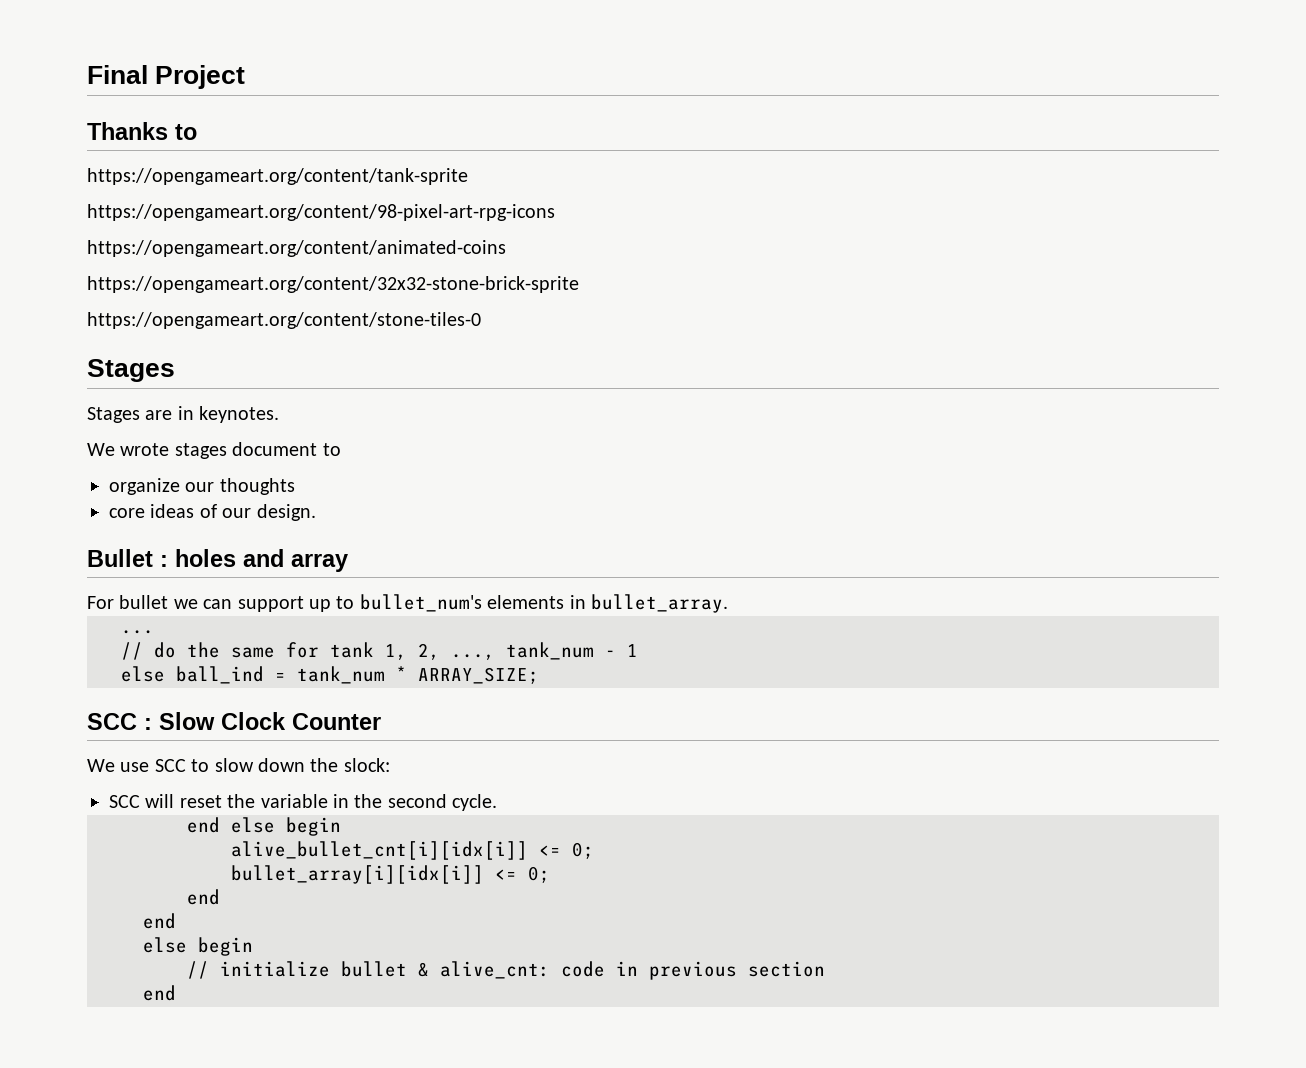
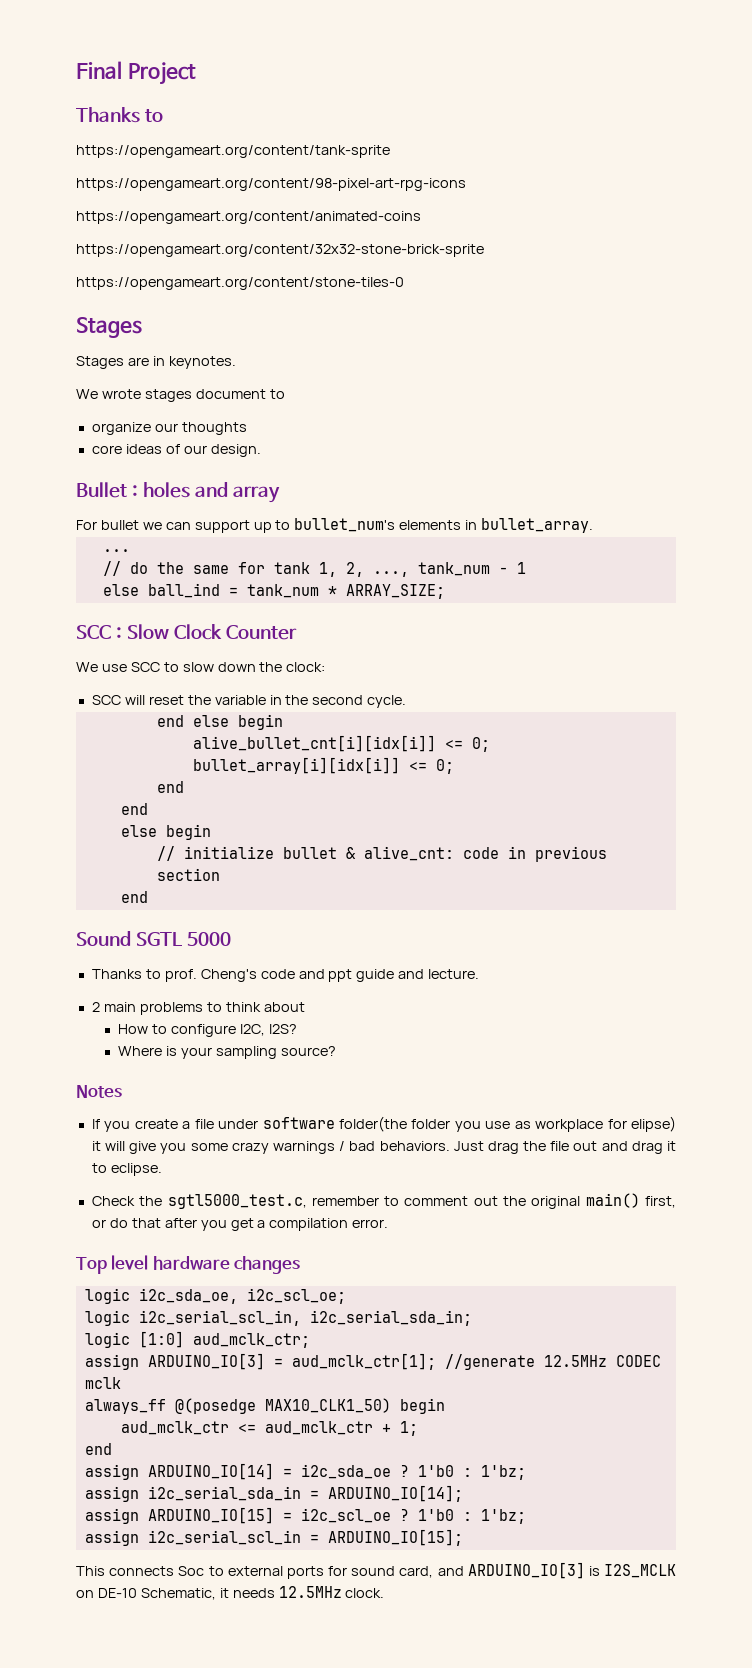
- We use SCC to slow down the slock:
+ We use SCC to slow down the clock:
+ Sound SGTL 5000
+ Thanks to prof. Cheng's code and ppt guide and lecture.
+ 2 main problems to think about
+ How to configure I2C, I2S?
+ Where is your sampling source?
+ Notes
+ If you create a file under software folder(the folder you use as workplace for elipse) it will give you some crazy warnings / bad behaviors. Just drag the file out and drag it to eclipse.
+ Check the sgtl5000_test.c, remember to comment out the original main() first, or do that after you get a compilation error.
+ Top level hardware changes
+ logic i2c_sda_oe, i2c_scl_oe;
+ logic i2c_serial_scl_in, i2c_serial_sda_in;
+ logic [1:0] aud_mclk_ctr;
+ assign ARDUINO_IO[3] = aud_mclk_ctr[1]; //generate 12.5MHz CODEC mclk
+ always_ff @(posedge MAX10_CLK1_50) begin
+ aud_mclk_ctr <= aud_mclk_ctr + 1;
+ end
+ assign ARDUINO_IO[14] = i2c_sda_oe ? 1'b0 : 1'bz;
+ assign i2c_serial_sda_in = ARDUINO_IO[14];
+ assign ARDUINO_IO[15] = i2c_scl_oe ? 1'b0 : 1'bz;
+ assign i2c_serial_scl_in = ARDUINO_IO[15];
+ This connects Soc to external ports for sound card, and ARDUINO_IO[3] is I2S_MCLK on DE-10 Schematic, it needs 12.5MHz clock.

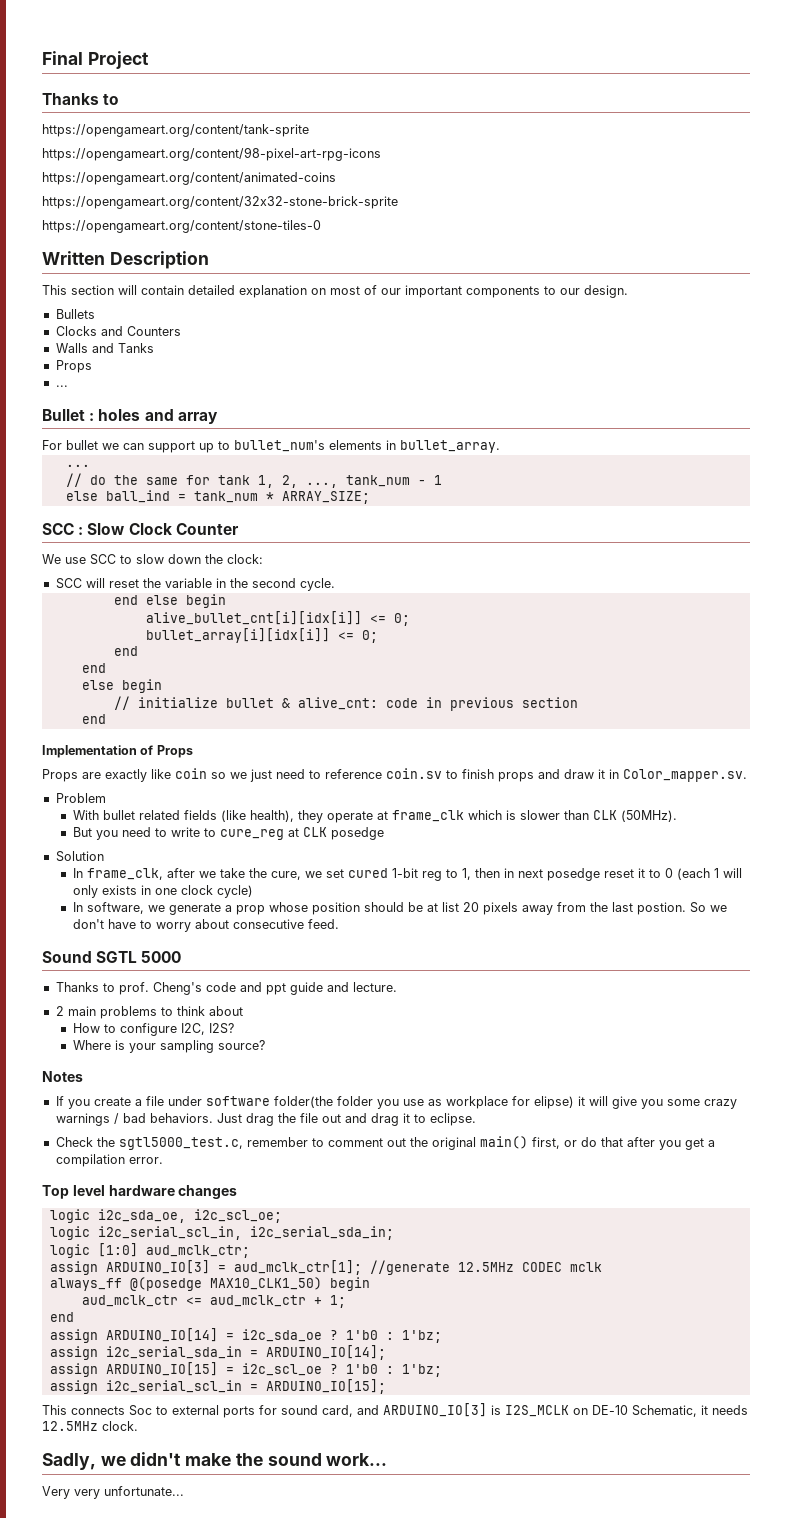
  https://opengameart.org/content/stone-tiles-0
- Stages
- Stages are in keynotes.
- We wrote stages document to
- organize our thoughts
- core ideas of our design.
+ Written Description
+ This section will contain detailed explanation on most of our important components to our design.
+ Bullets
+ Clocks and Counters
+ Walls and Tanks
+ Props
+ ...
+ Implementation of Props
+ Props are exactly like coin so we just need to reference coin.sv to finish props and draw it in Color_mapper.sv.
+ Problem
+ With bullet related fields (like health), they operate at frame_clk which is slower than CLK (50MHz).
+ But you need to write to cure_reg at CLK posedge
+ Solution
+ In frame_clk, after we take the cure, we set cured 1-bit reg to 1, then in next posedge reset it to 0 (each 1 will only exists in one clock cycle)
+ In software, we generate a prop whose position should be at list 20 pixels away from the last postion. So we don't have to worry about consecutive feed.
+ Sadly, we didn't make the sound work...
+ Very very unfortunate...

